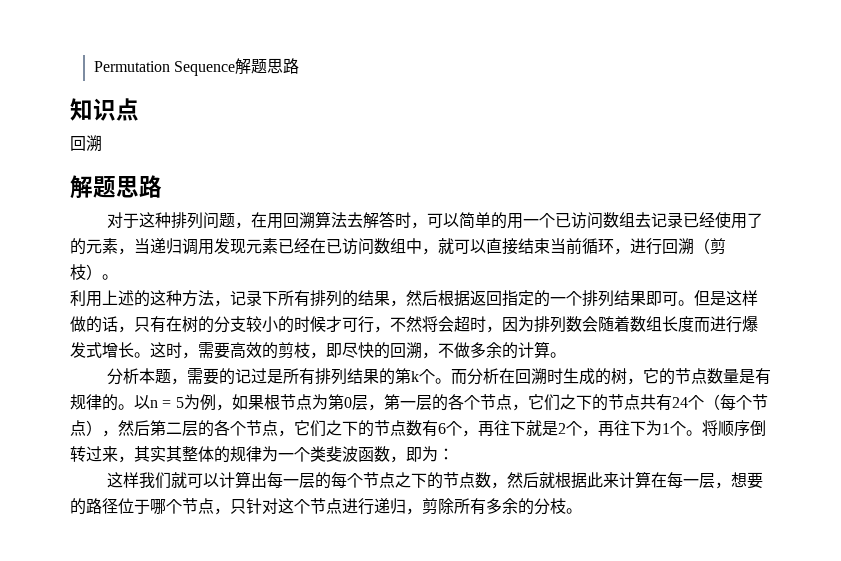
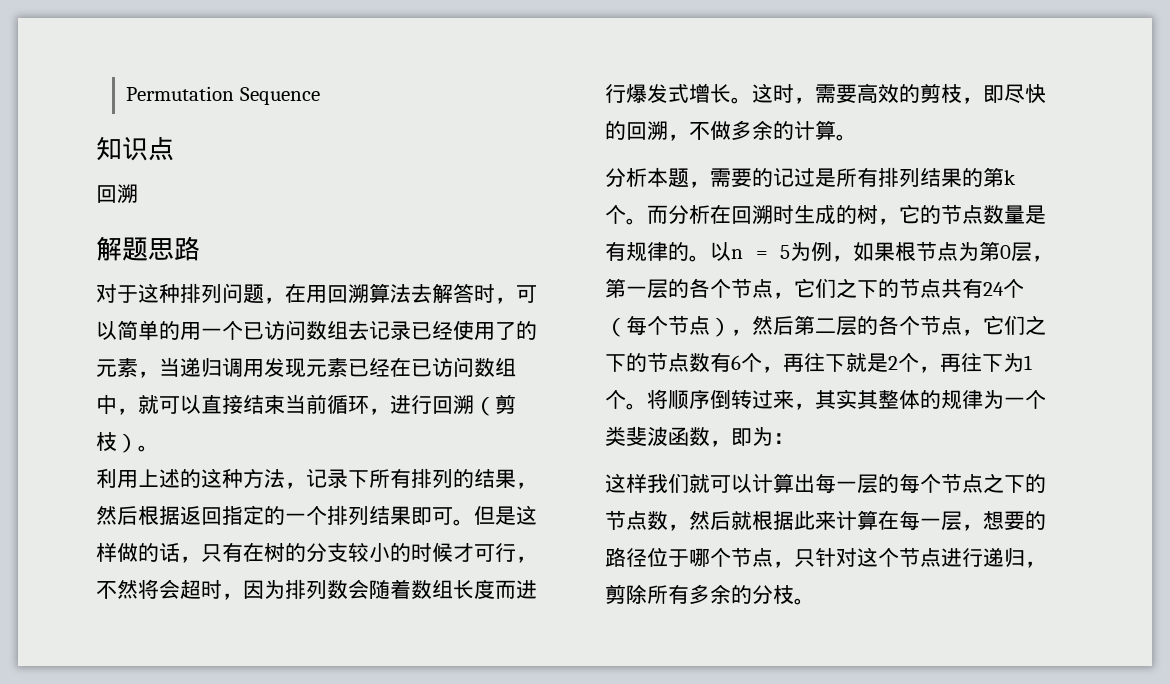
- Permutation Sequence解题思路
+ Permutation Sequence

